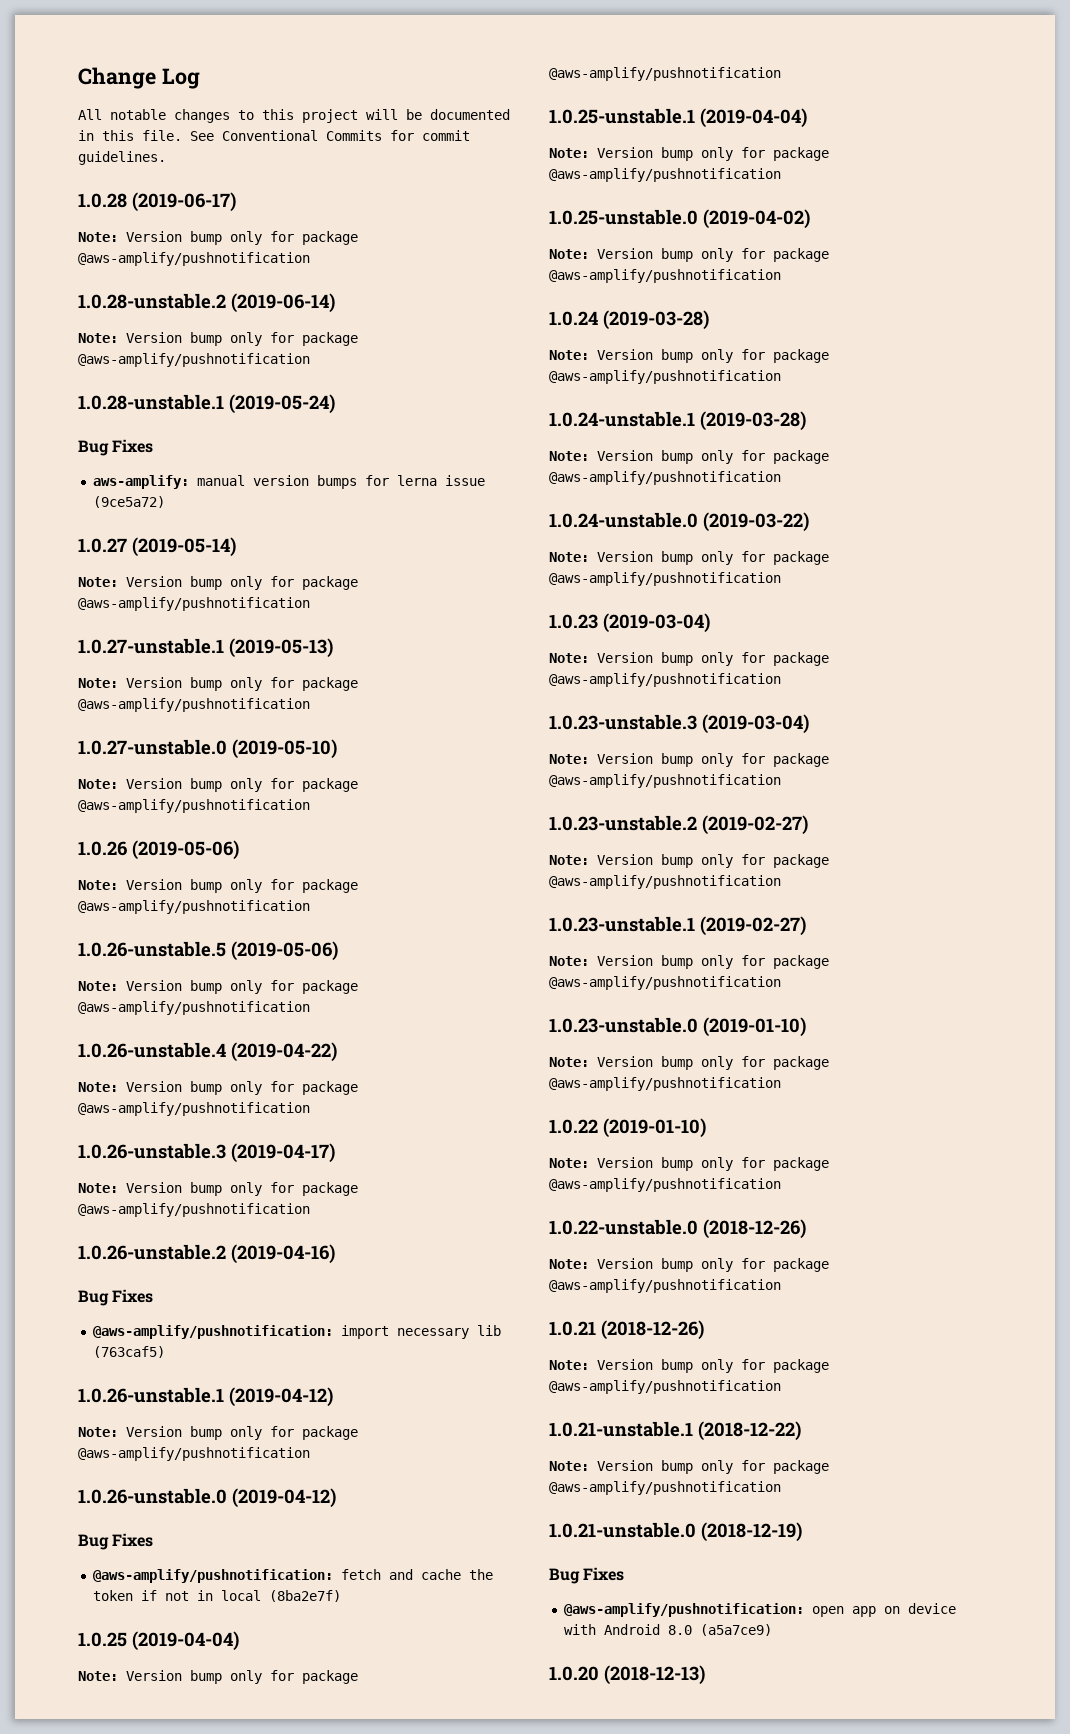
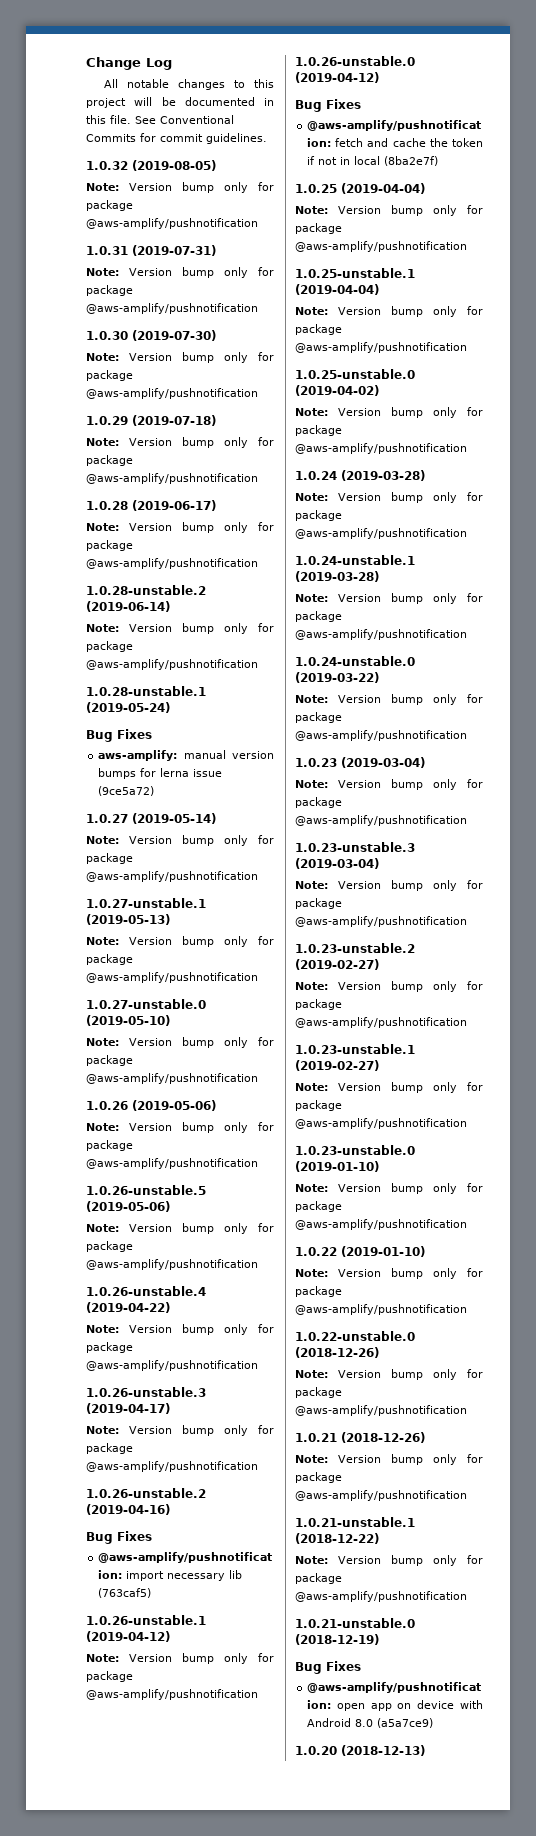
+ 1.0.32 (2019-08-05)
+ Note: Version bump only for package @aws-amplify/pushnotification
+ 1.0.31 (2019-07-31)
+ Note: Version bump only for package @aws-amplify/pushnotification
+ 1.0.30 (2019-07-30)
+ Note: Version bump only for package @aws-amplify/pushnotification
+ 1.0.29 (2019-07-18)
+ Note: Version bump only for package @aws-amplify/pushnotification

